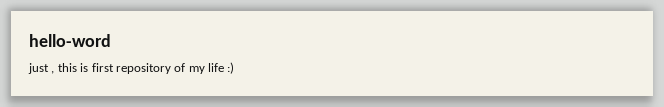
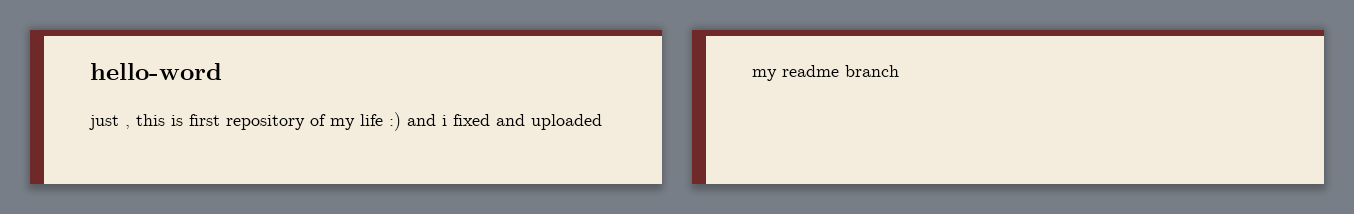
- just , this is first repository of my life :)
+ just , this is first repository of my life :) and i fixed and uploaded my readme branch

